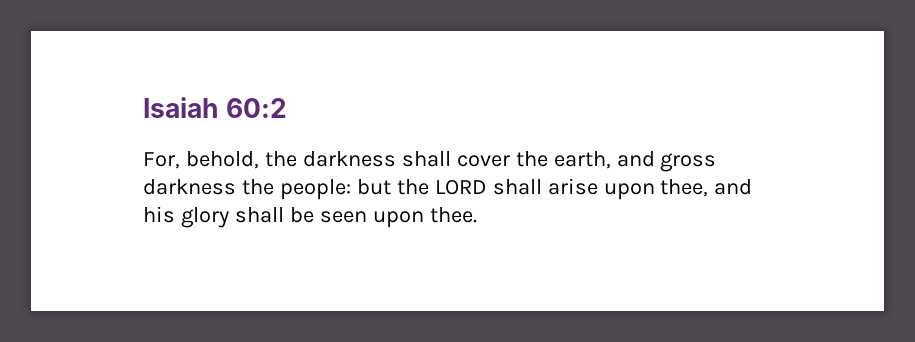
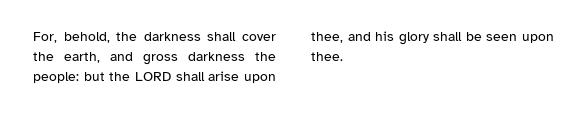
- Isaiah 60:2

